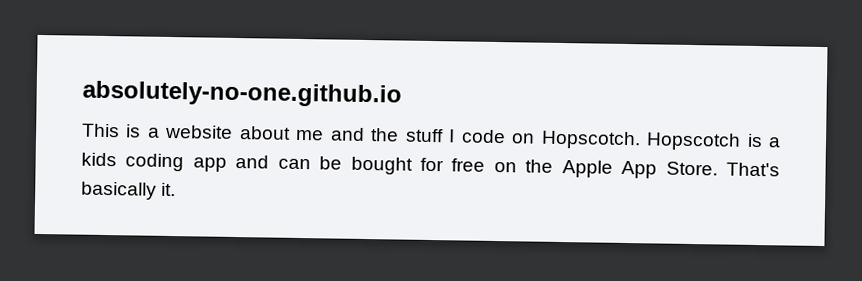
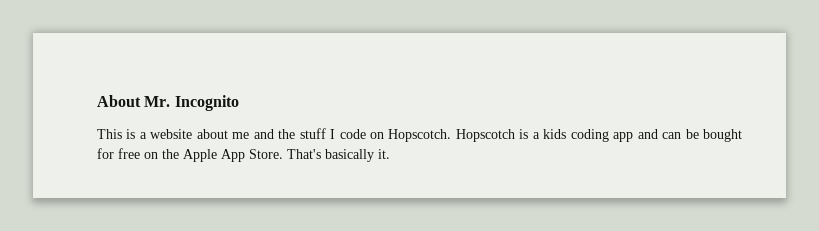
- absolutely-no-one.github.io
+ About Mr. Incognito

